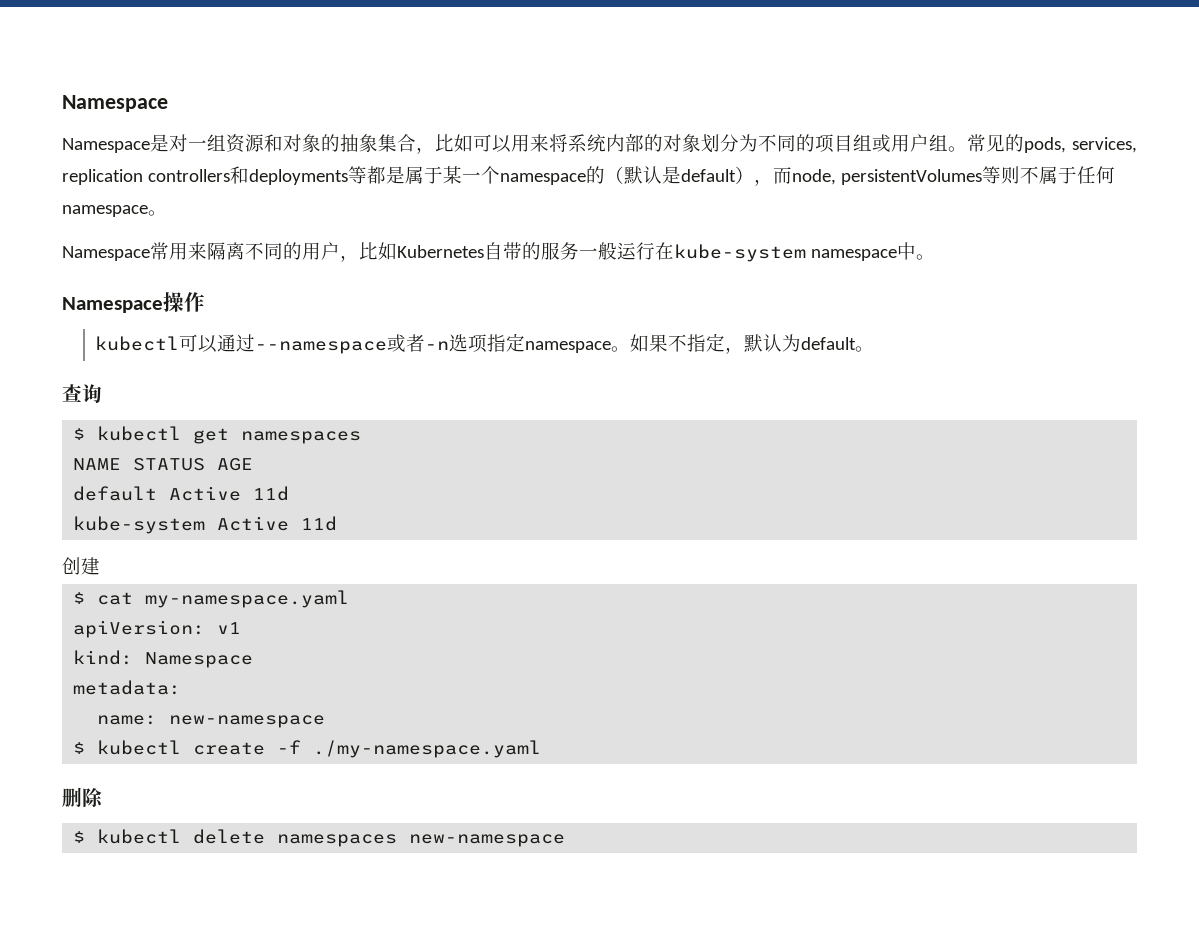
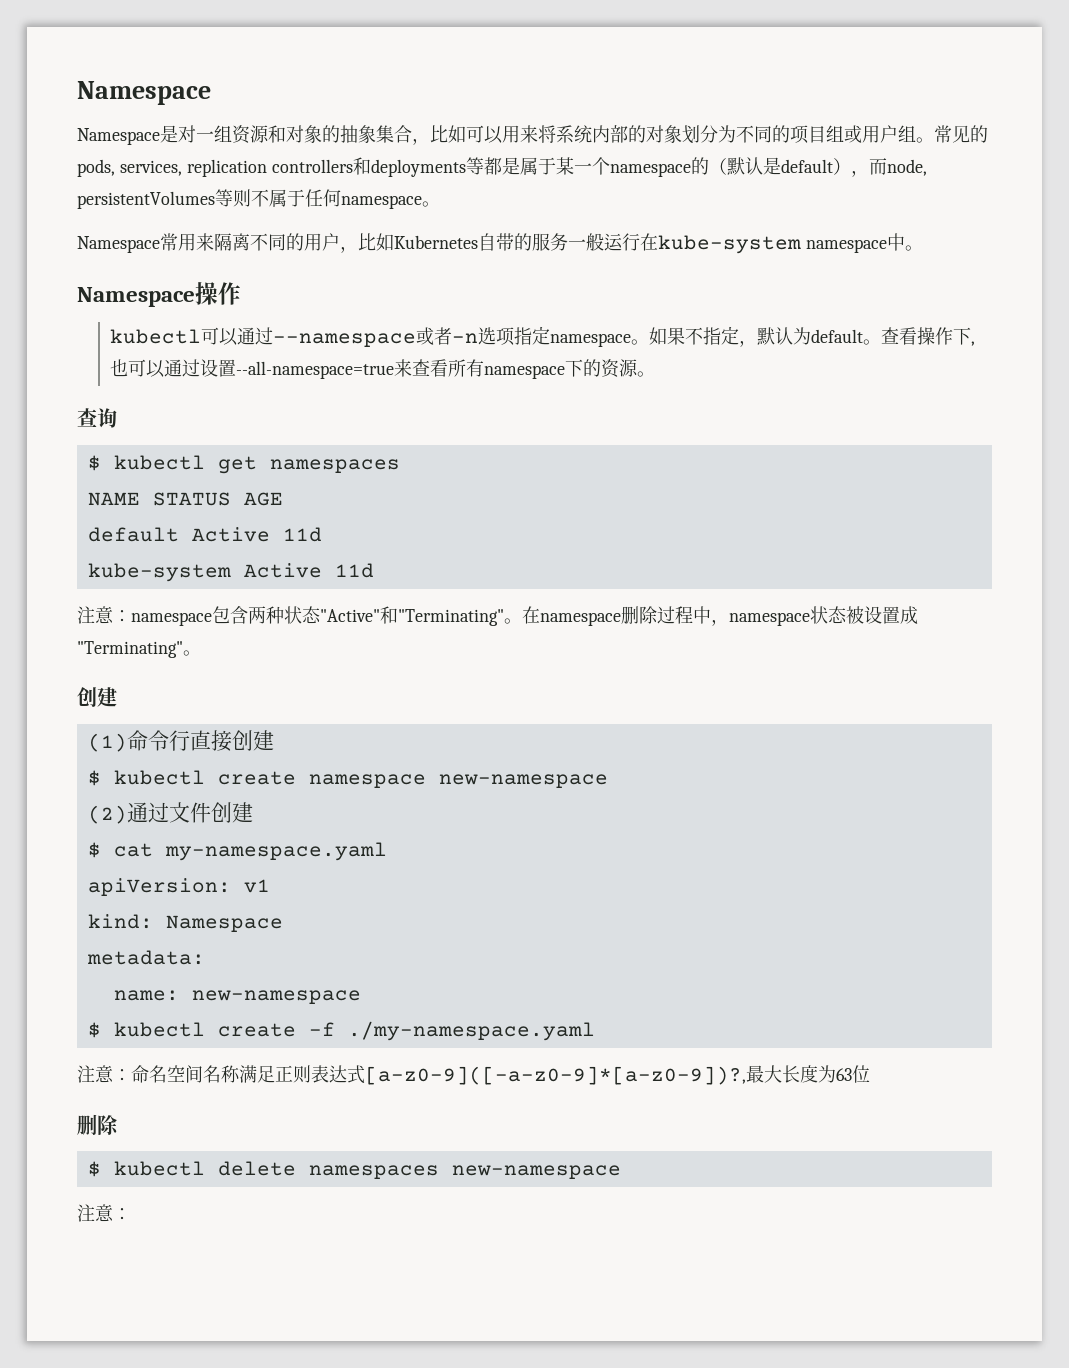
+ 查看操作下,也可以通过设置--all-namespace=true来查看所有namespace下的资源。
+ 注意：namespace包含两种状态"Active"和"Terminating"。在namespace删除过程中，namespace状态被设置成"Terminating"。
  创建
+ (1)命令行直接创建
+ $ kubectl create namespace new-namespace
+ (2)通过文件创建
+ 注意：命名空间名称满足正则表达式[a-z0-9]([-a-z0-9]*[a-z0-9])?,最大长度为63位
  $ kubectl delete namespaces new-namespace
+ 注意：

